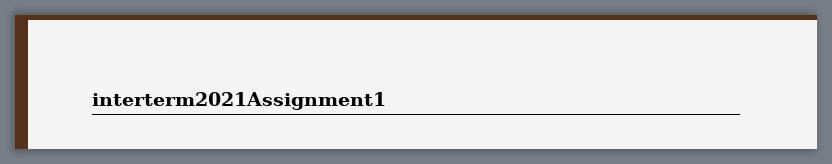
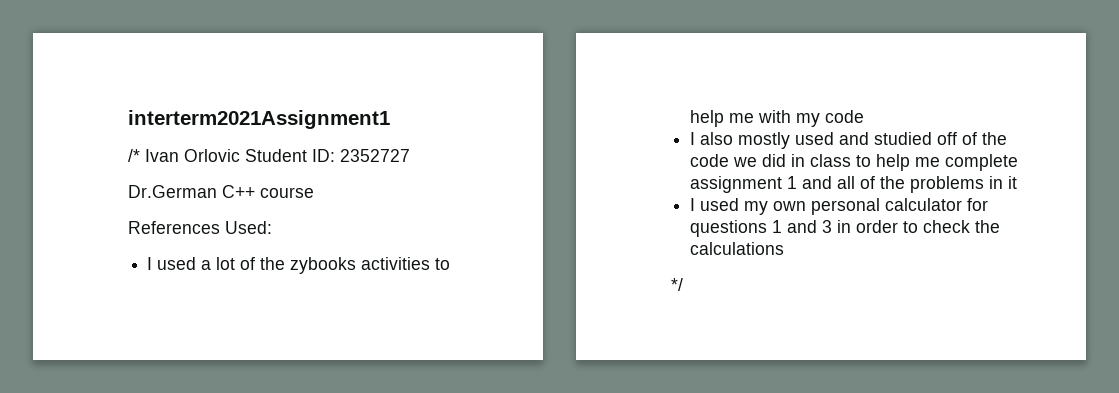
+ /* Ivan Orlovic Student ID: 2352727
+ Dr.German C++ course
+ References Used:
+ I used a lot of the zybooks activities to help me with my code
+ I also mostly used and studied off of the code we did in class to help me complete assignment 1 and all of the problems in it
+ I used my own personal calculator for questions 1 and 3 in order to check the calculations
+ */

